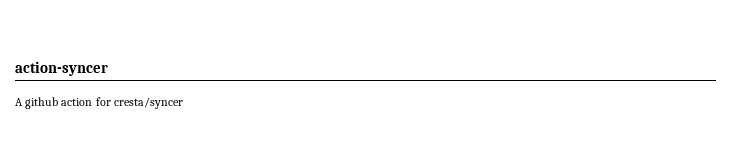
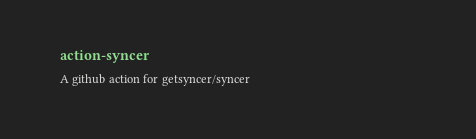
- A github action for cresta/syncer
+ A github action for getsyncer/syncer

